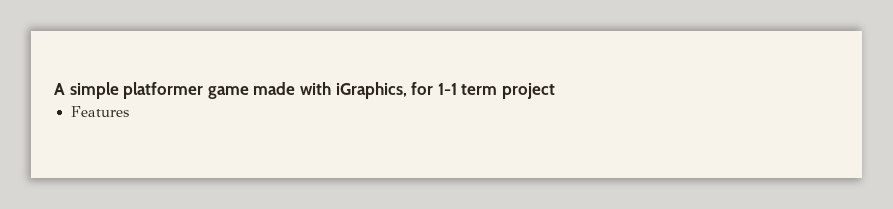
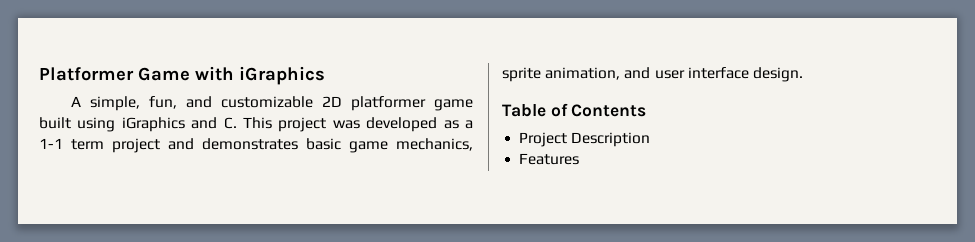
- A simple platformer game made with iGraphics, for 1-1 term project
+ Platformer Game with iGraphics
+ A simple, fun, and customizable 2D platformer game built using iGraphics and C. This project was developed as a 1-1 term project and demonstrates basic game mechanics, sprite animation, and user interface design.
+ Table of Contents
+ Project Description

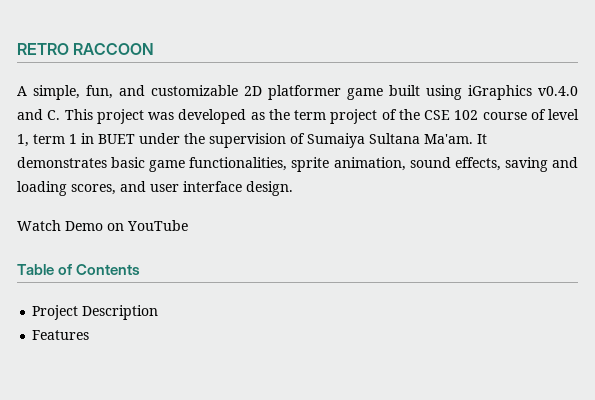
- Platformer Game with iGraphics
+ RETRO RACCOON
- A simple, fun, and customizable 2D platformer game built using iGraphics and C. This project was developed as a 1-1 term project and demonstrates basic game mechanics, sprite animation, and user interface design.
+ A simple, fun, and customizable 2D platformer game built using iGraphics v0.4.0 and C. This project was developed as the term project of the CSE 102 course of level 1, term 1 in BUET under the supervision of Sumaiya Sultana Ma'am. It demonstrates basic game functionalities, sprite animation, sound effects, saving and loading scores, and user interface design.
+ Watch Demo on YouTube

